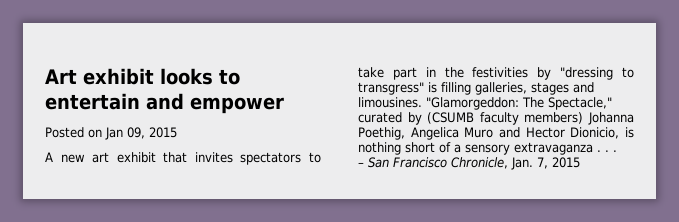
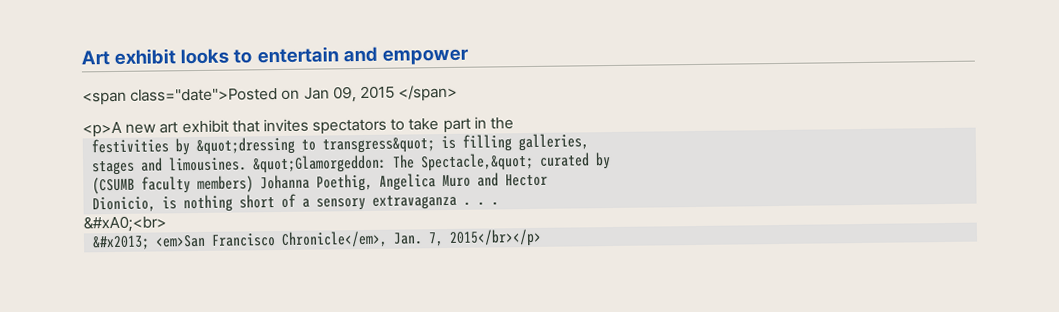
- Posted on Jan 09, 2015
- A new art exhibit that invites spectators to take part in the festivities by "dressing to transgress" is filling galleries, stages and limousines.
+ <span class="date">Posted on Jan 09, 2015 </span>
+ <p>A new art exhibit that invites spectators to take part in the
+ festivities by &quot;dressing to transgress&quot; is filling galleries,
+ stages and limousines.
- "Glamorgeddon: The Spectacle," curated by (CSUMB faculty members) Johanna Poethig, Angelica Muro and Hector Dionicio, is nothing short of a sensory extravaganza . . .
+ &quot;Glamorgeddon: The Spectacle,&quot; curated by
+ (CSUMB faculty members) Johanna Poethig, Angelica Muro and Hector
+ Dionicio, is nothing short of a sensory extravaganza . . .
- – San Francisco Chronicle, Jan. 7, 2015
+ &#xA0;<br>
+ &#x2013; <em>San Francisco Chronicle</em>, Jan. 7, 2015</br></p>

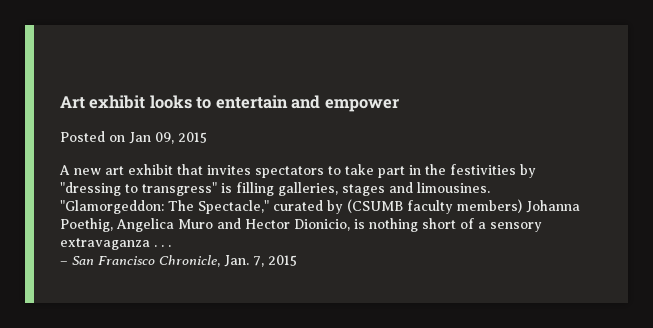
- <span class="date">Posted on Jan 09, 2015 </span>
- <p>A new art exhibit that invites spectators to take part in the
- festivities by &quot;dressing to transgress&quot; is filling galleries,
- stages and limousines.
+ Posted on Jan 09, 2015
+ A new art exhibit that invites spectators to take part in the festivities by "dressing to transgress" is filling galleries, stages and limousines.
- &quot;Glamorgeddon: The Spectacle,&quot; curated by
- (CSUMB faculty members) Johanna Poethig, Angelica Muro and Hector
- Dionicio, is nothing short of a sensory extravaganza . . .
+ "Glamorgeddon: The Spectacle," curated by (CSUMB faculty members) Johanna Poethig, Angelica Muro and Hector Dionicio, is nothing short of a sensory extravaganza . . .
- &#xA0;<br>
- &#x2013; <em>San Francisco Chronicle</em>, Jan. 7, 2015</br></p>
+ – San Francisco Chronicle, Jan. 7, 2015

